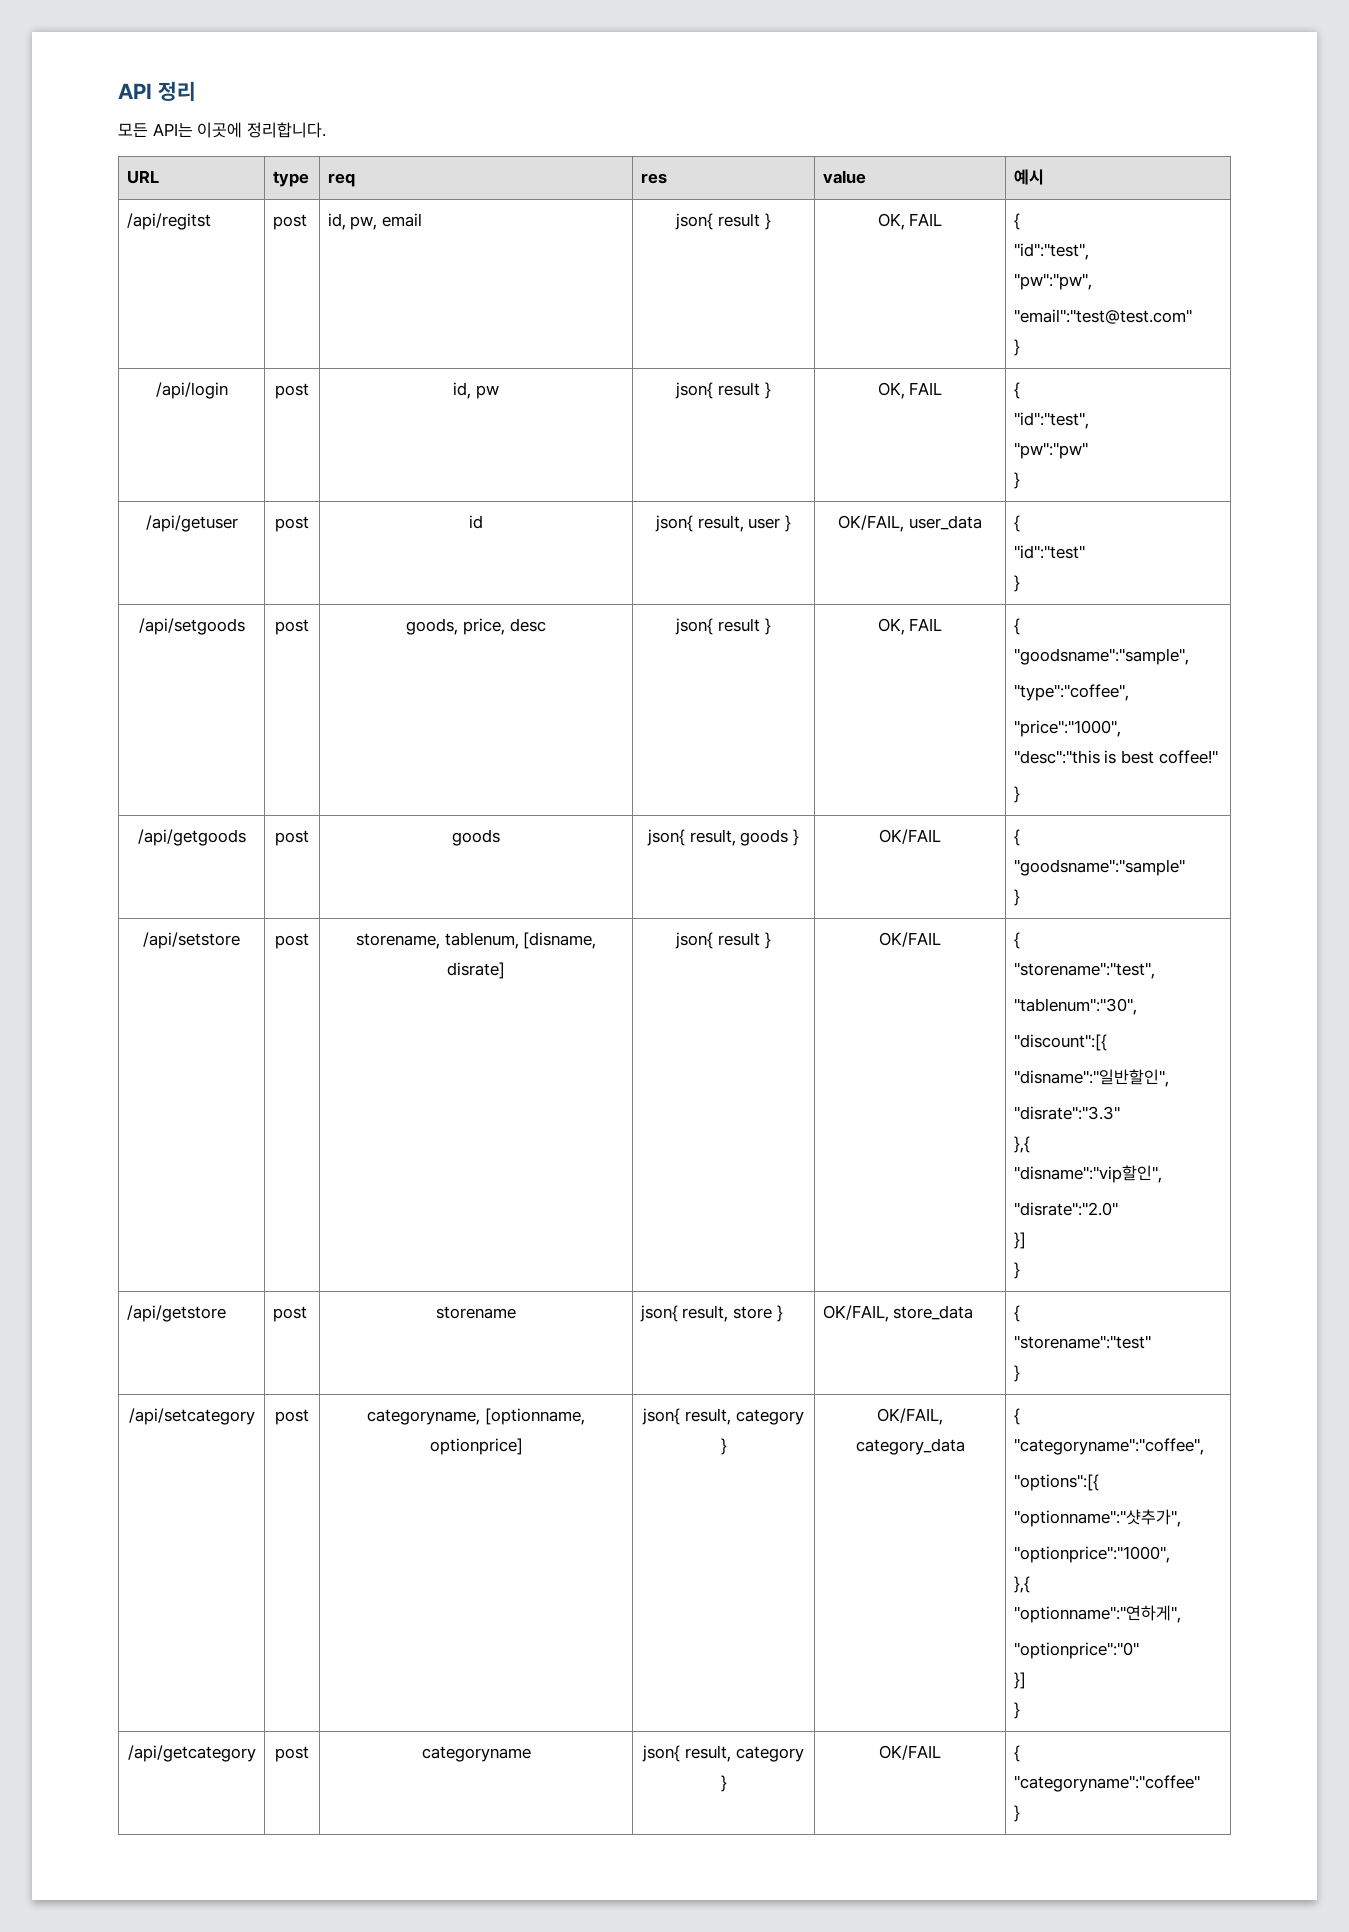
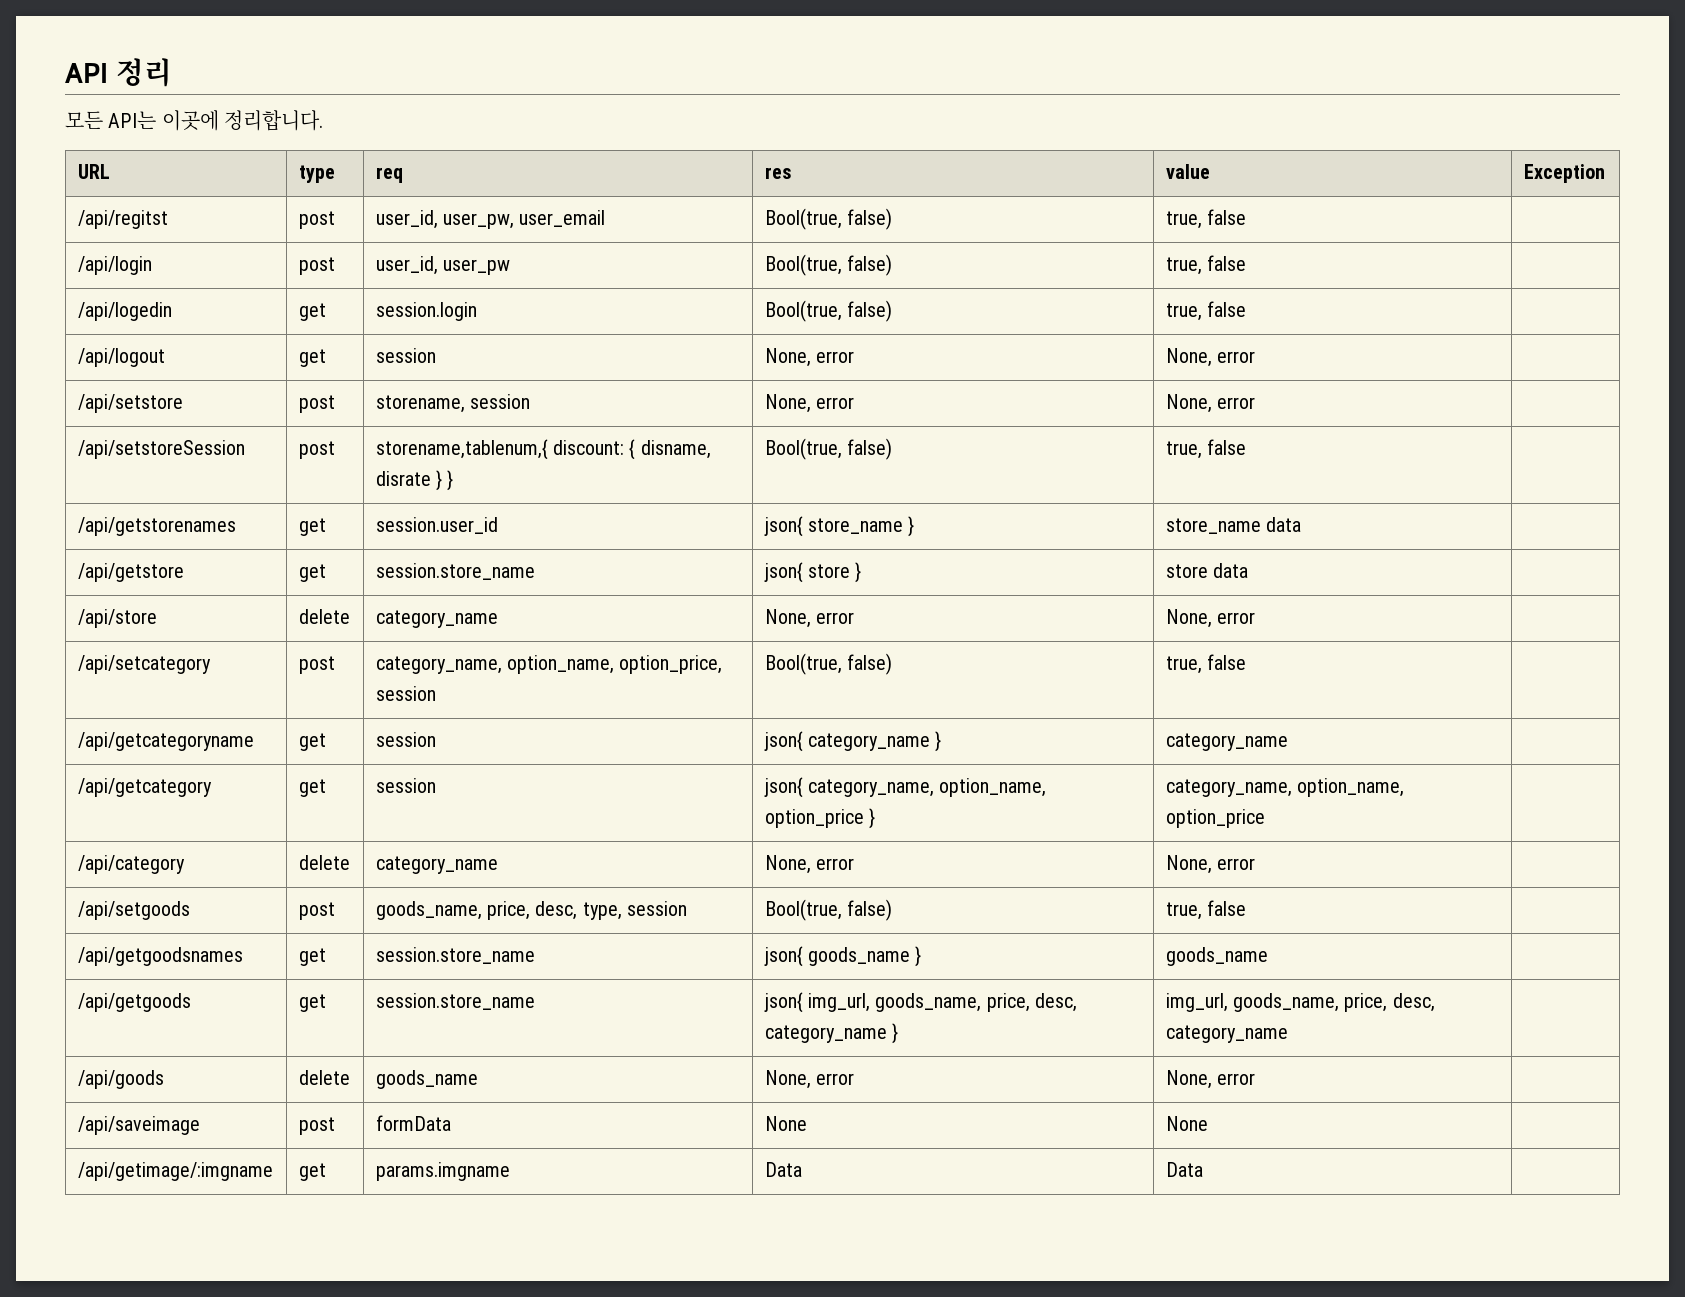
- URL | type | req | res | value | 예시
+ URL | type | req | res | value | Exception
- /api/regitst | post | id, pw, email | json{ result } | OK, FAIL | {
- "id":"test",
- "pw":"pw",
- "email":"test@test.com"
- }
- /api/login | post | id, pw | json{ result } | OK, FAIL | {
- "id":"test",
- "pw":"pw"
- }
- /api/getuser | post | id | json{ result, user } | OK/FAIL, user_data | {
- "id":"test"
- }
- /api/setgoods | post | goods, price, desc | json{ result } | OK, FAIL | {
- "goodsname":"sample",
- "type":"coffee",
- "price":"1000",
- "desc":"this is best coffee!"
- }
- /api/getgoods | post | goods | json{ result, goods } | OK/FAIL | {
- "goodsname":"sample"
- }
- /api/setstore | post | storename, tablenum, [disname, disrate] | json{ result } | OK/FAIL | {
- "storename":"test",
- "tablenum":"30",
- "discount":[{
- "disname":"일반할인",
- "disrate":"3.3"
- },{
- "disname":"vip할인",
- "disrate":"2.0"
- }]
- }
+ /api/regitst | post | user_id, user_pw, user_email | Bool(true, false) | true, false |
+ /api/login | post | user_id, user_pw | Bool(true, false) | true, false |
+ /api/logedin | get | session.login | Bool(true, false) | true, false |
+ /api/logout | get | session | None, error | None, error |
+ /api/setstore | post | storename, session | None, error | None, error |
+ /api/setstoreSession | post | storename,tablenum,{ discount: { disname, disrate } } | Bool(true, false) | true, false |
+ /api/getstorenames | get | session.user_id | json{ store_name } | store_name data |
- /api/getstore | post | storename | json{ result, store } | OK/FAIL, store_data | {
- "storename":"test"
- }
- /api/setcategory | post | categoryname, [optionname, optionprice] | json{ result, category } | OK/FAIL, category_data | {
- "categoryname":"coffee",
- "options":[{
- "optionname":"샷추가",
- "optionprice":"1000",
- },{
- "optionname":"연하게",
- "optionprice":"0"
- }]
- }
- /api/getcategory | post | categoryname | json{ result, category } | OK/FAIL | {
- "categoryname":"coffee"
- }
+ /api/getstore | get | session.store_name | json{ store } | store data |
+ /api/store | delete | category_name | None, error | None, error |
+ /api/setcategory | post | category_name, option_name, option_price, session | Bool(true, false) | true, false |
+ /api/getcategoryname | get | session | json{ category_name } | category_name |
+ /api/getcategory | get | session | json{ category_name, option_name, option_price } | category_name, option_name, option_price |
+ /api/category | delete | category_name | None, error | None, error |
+ /api/setgoods | post | goods_name, price, desc, type, session | Bool(true, false) | true, false |
+ /api/getgoodsnames | get | session.store_name | json{ goods_name } | goods_name |
+ /api/getgoods | get | session.store_name | json{ img_url, goods_name, price, desc, category_name } | img_url, goods_name, price, desc, category_name |
+ /api/goods | delete | goods_name | None, error | None, error |
+ /api/saveimage | post | formData | None | None |
+ /api/getimage/:imgname | get | params.imgname | Data | Data |

